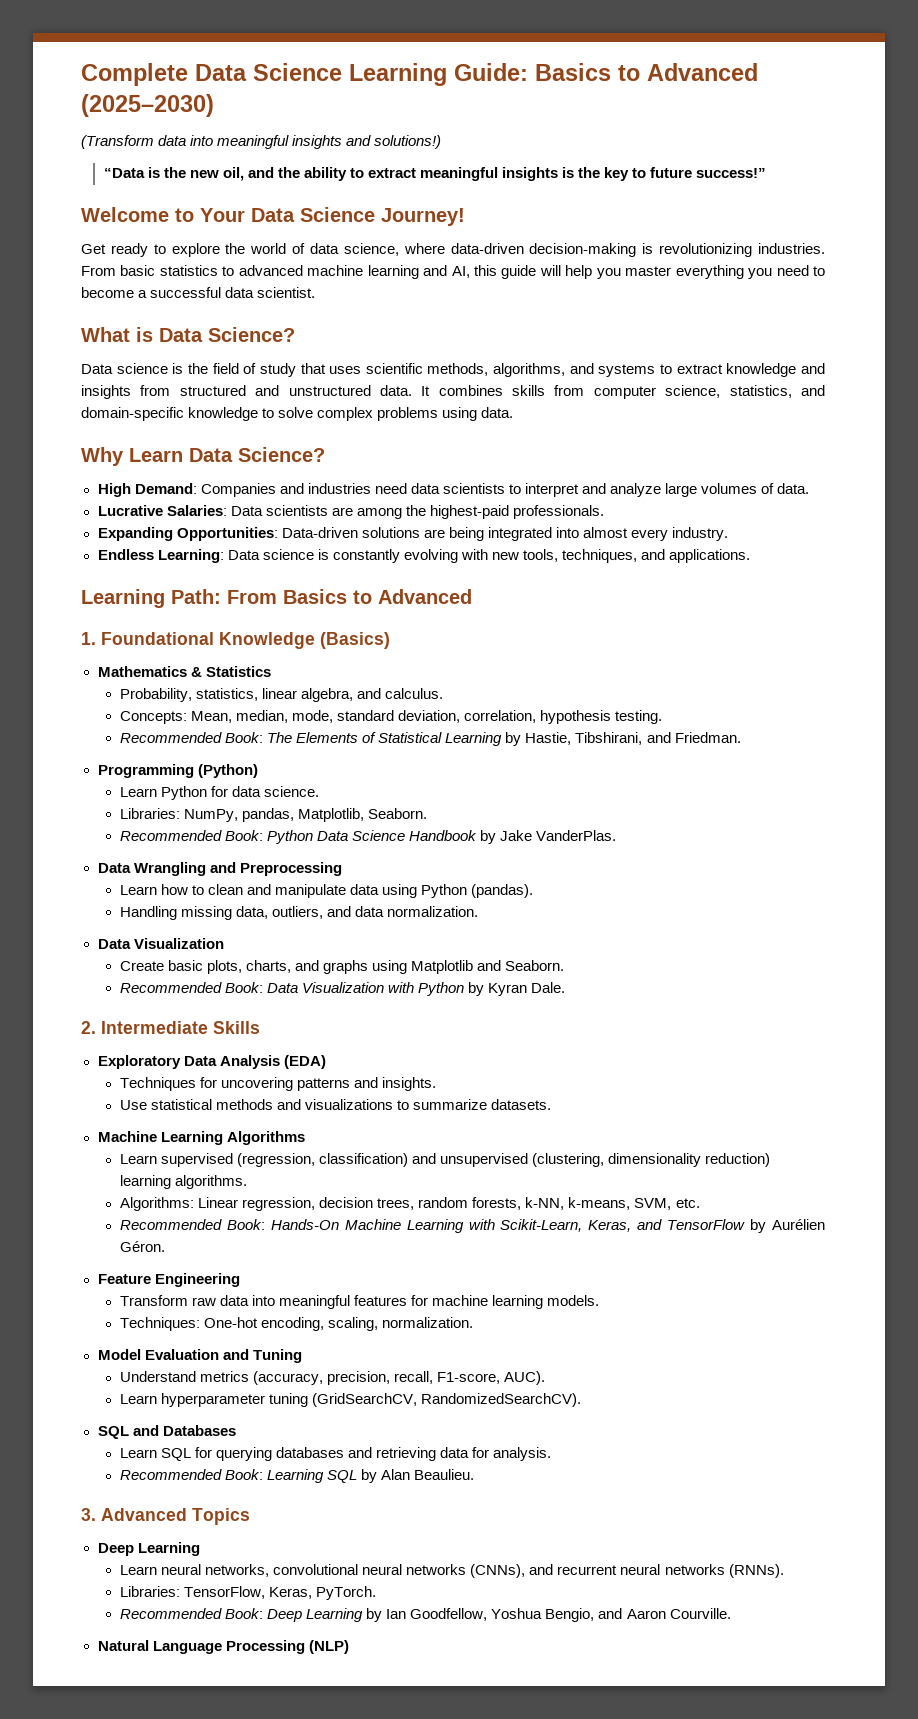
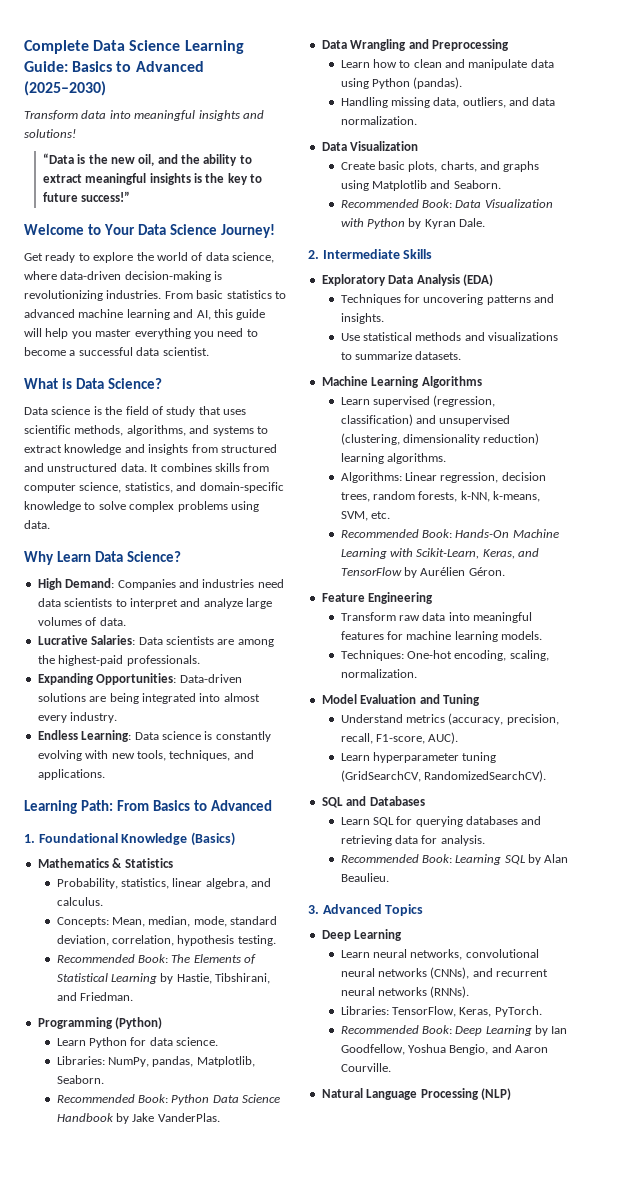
- (Transform data into meaningful insights and solutions!)
+ Transform data into meaningful insights and solutions!

